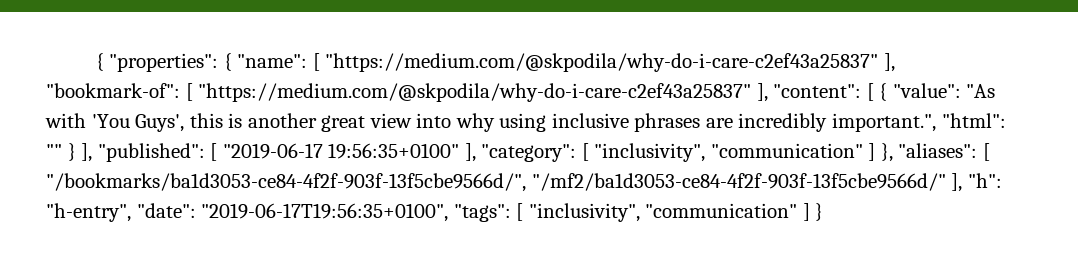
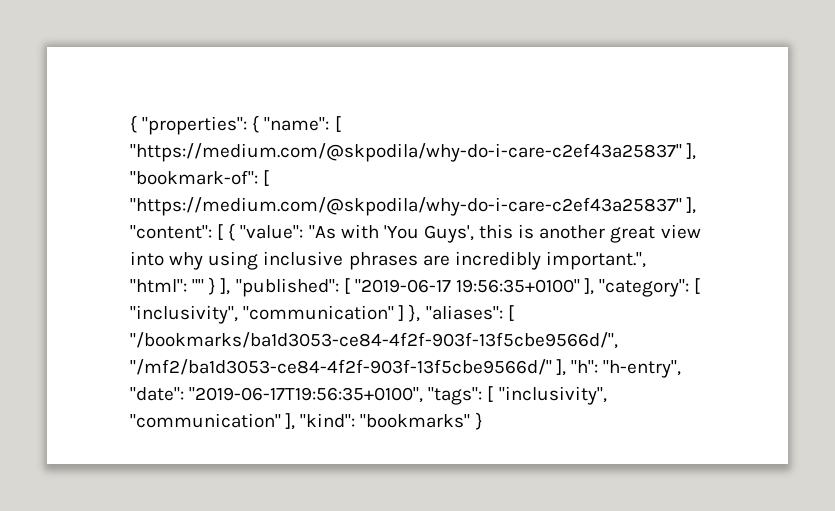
- [ "inclusivity", "communication" ] }
+ [ "inclusivity", "communication" ], "kind": "bookmarks" }

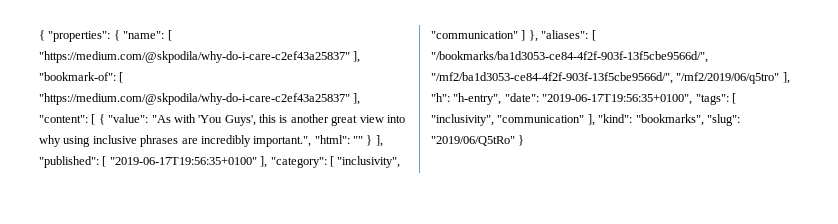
- { "properties": { "name": [ "https://medium.com/@skpodila/why-do-i-care-c2ef43a25837" ], "bookmark-of": [ "https://medium.com/@skpodila/why-do-i-care-c2ef43a25837" ], "content": [ { "value": "As with 'You Guys', this is another great view into why using inclusive phrases are incredibly important.", "html": "" } ], "published": [ "2019-06-17 19:56:35+0100" ], "category": [ "inclusivity", "communication" ] }, "aliases": [ "/bookmarks/ba1d3053-ce84-4f2f-903f-13f5cbe9566d/", "/mf2/ba1d3053-ce84-4f2f-903f-13f5cbe9566d/" ], "h": "h-entry", "date": "2019-06-17T19:56:35+0100", "tags": [ "inclusivity", "communication" ], "kind": "bookmarks" }
+ { "properties": { "name": [ "https://medium.com/@skpodila/why-do-i-care-c2ef43a25837" ], "bookmark-of": [ "https://medium.com/@skpodila/why-do-i-care-c2ef43a25837" ], "content": [ { "value": "As with 'You Guys', this is another great view into why using inclusive phrases are incredibly important.", "html": "" } ], "published": [ "2019-06-17T19:56:35+0100" ], "category": [ "inclusivity", "communication" ] }, "aliases": [ "/bookmarks/ba1d3053-ce84-4f2f-903f-13f5cbe9566d/", "/mf2/ba1d3053-ce84-4f2f-903f-13f5cbe9566d/", "/mf2/2019/06/q5tro" ], "h": "h-entry", "date": "2019-06-17T19:56:35+0100", "tags": [ "inclusivity", "communication" ], "kind": "bookmarks", "slug": "2019/06/Q5tRo" }

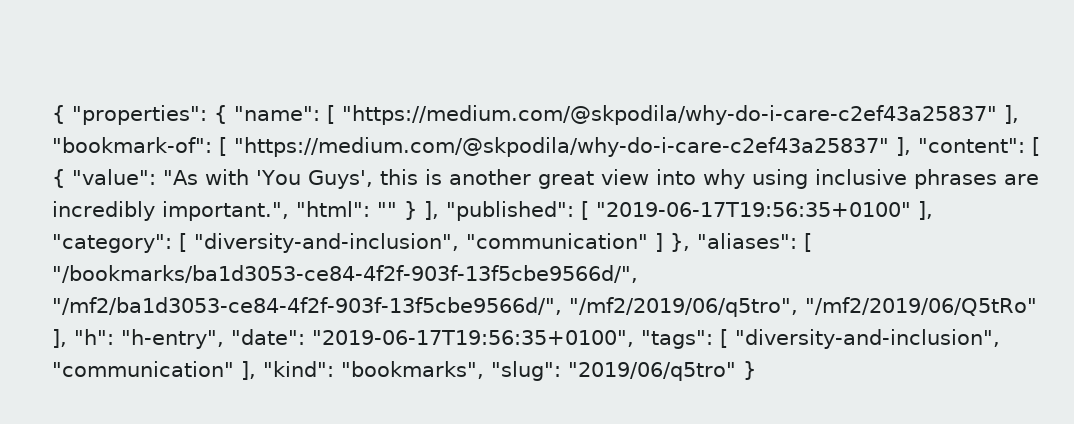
- [ "inclusivity", "communication" ] }, "aliases":
+ [ "diversity-and-inclusion", "communication" ] }, "aliases":
- [ "/bookmarks/ba1d3053-ce84-4f2f-903f-13f5cbe9566d/", "/mf2/ba1d3053-ce84-4f2f-903f-13f5cbe9566d/", "/mf2/2019/06/q5tro" ], "h":
+ [ "/bookmarks/ba1d3053-ce84-4f2f-903f-13f5cbe9566d/", "/mf2/ba1d3053-ce84-4f2f-903f-13f5cbe9566d/", "/mf2/2019/06/q5tro", "/mf2/2019/06/Q5tRo" ], "h":
- [ "inclusivity", "communication" ], "kind":
+ [ "diversity-and-inclusion", "communication" ], "kind":
- "2019/06/Q5tRo" }
+ "2019/06/q5tro" }

